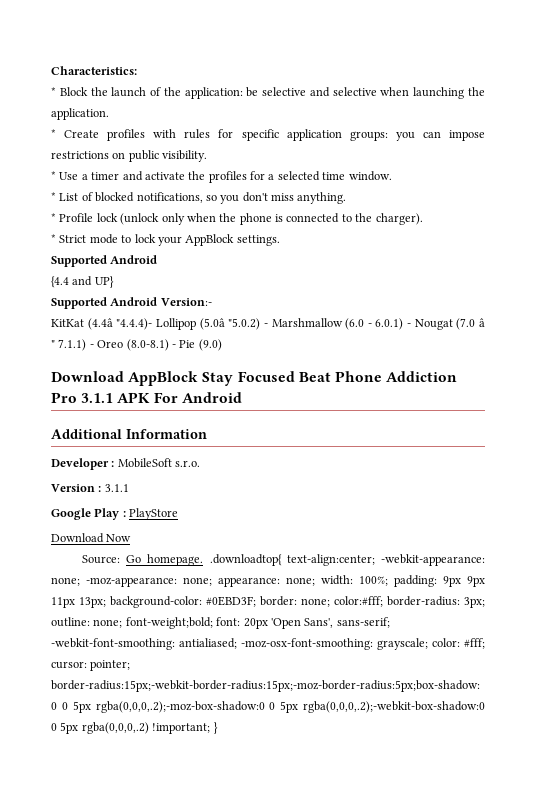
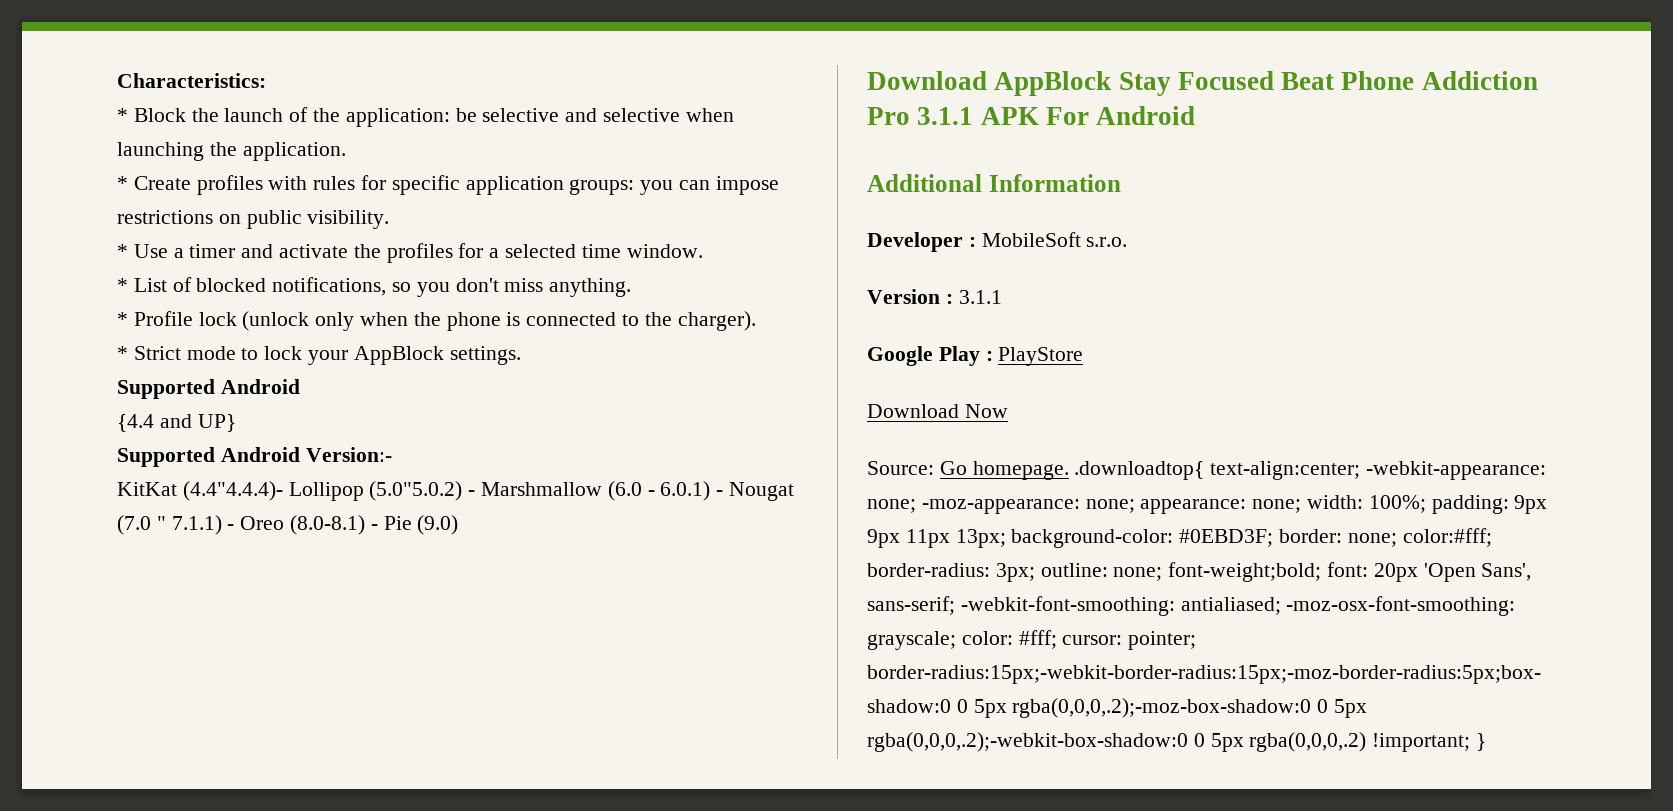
- KitKat (4.4â "4.4.4)- Lollipop (5.0â "5.0.2) - Marshmallow (6.0 - 6.0.1) - Nougat (7.0 â " 7.1.1) - Oreo (8.0-8.1) - Pie (9.0)
+ KitKat (4.4"4.4.4)- Lollipop (5.0"5.0.2) - Marshmallow (6.0 - 6.0.1) - Nougat (7.0 " 7.1.1) - Oreo (8.0-8.1) - Pie (9.0)

